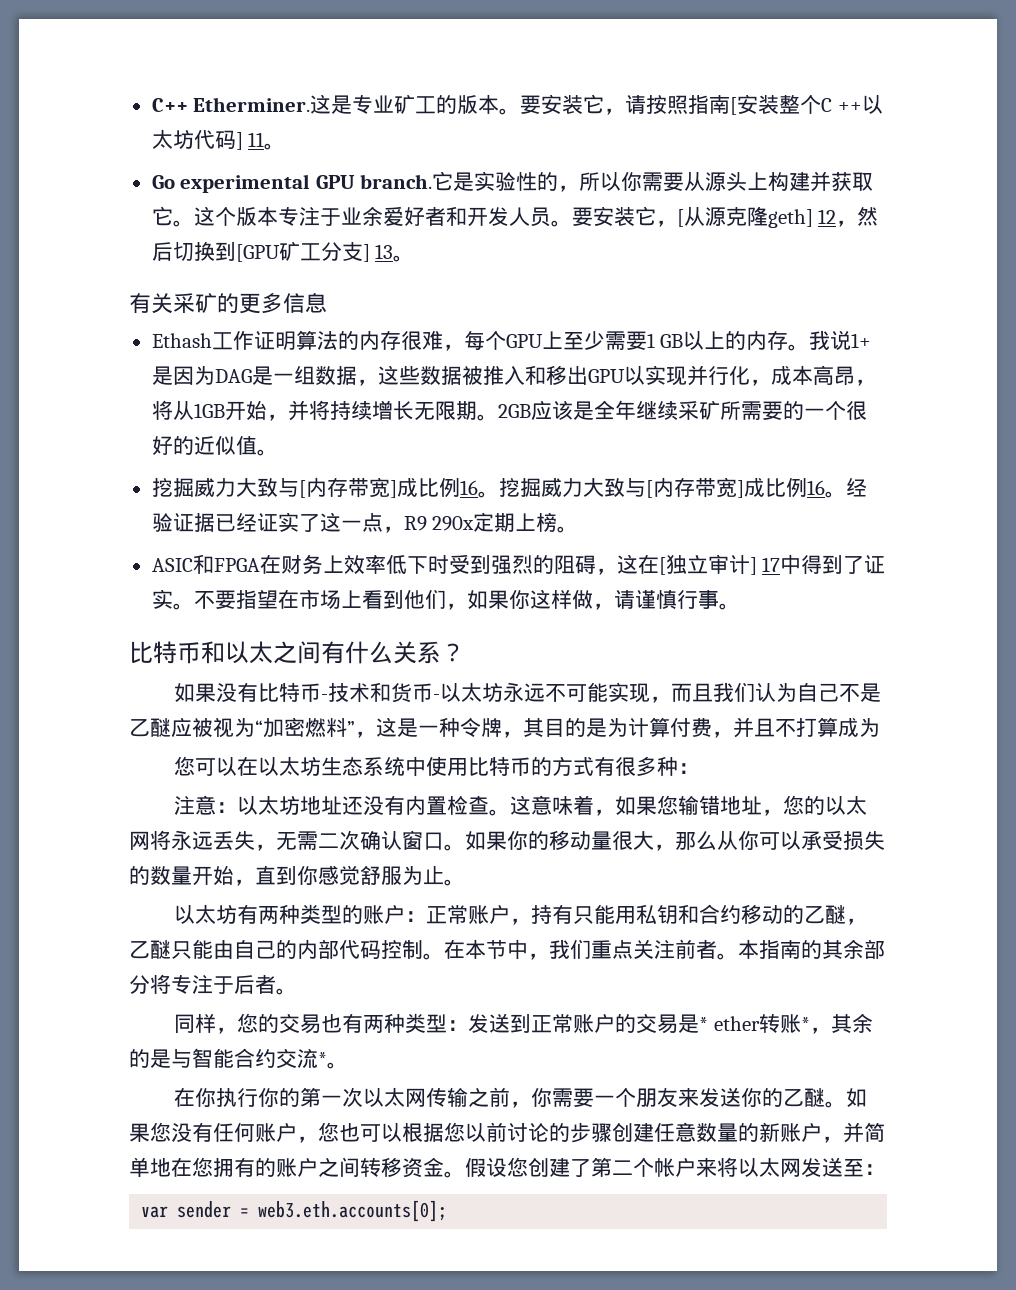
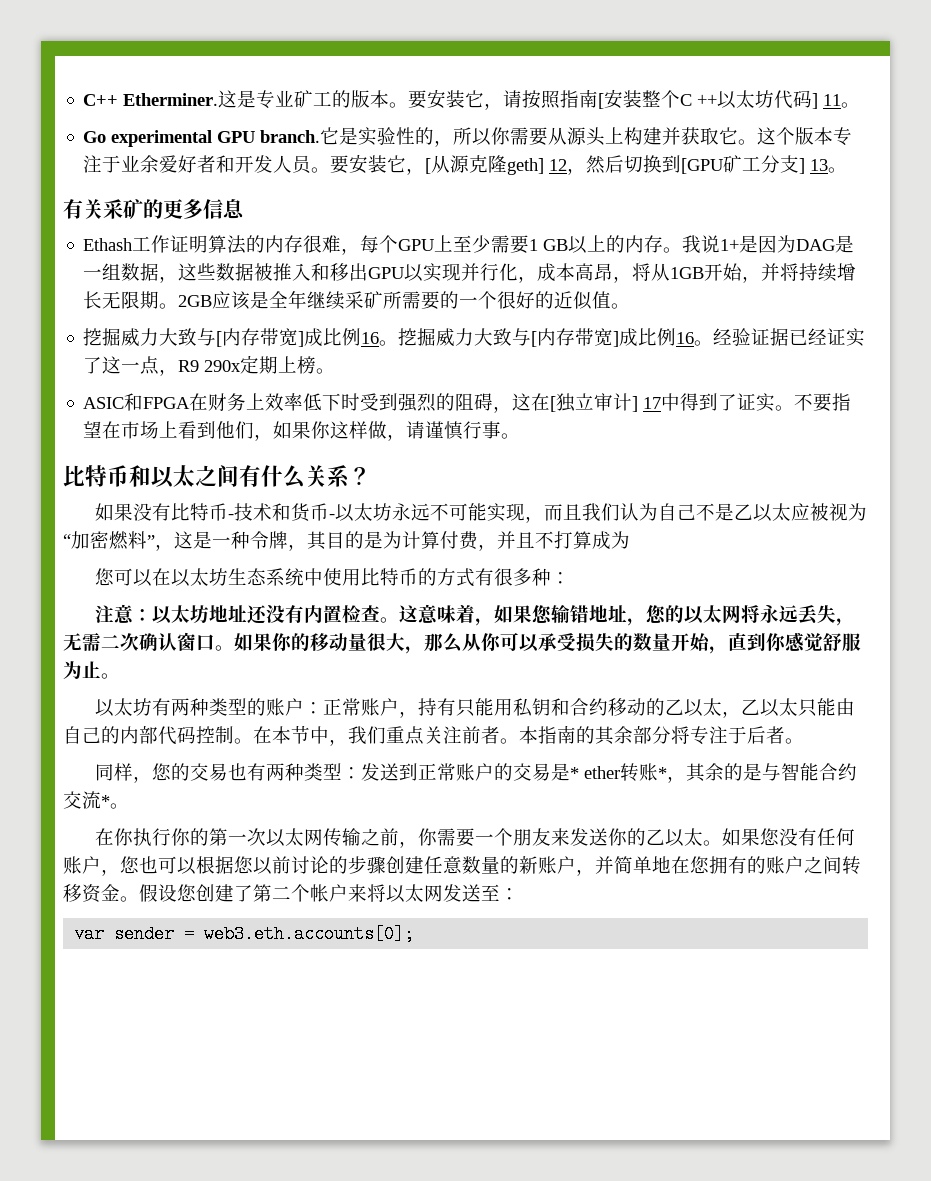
- 如果没有比特币-技术和货币-以太坊永远不可能实现，而且我们认为自己不是乙醚应被视为“加密燃料”，这是一种令牌，其目的是为计算付费，并且不打算成为
+ 如果没有比特币-技术和货币-以太坊永远不可能实现，而且我们认为自己不是乙以太应被视为“加密燃料”，这是一种令牌，其目的是为计算付费，并且不打算成为
- 以太坊有两种类型的账户：正常账户，持有只能用私钥和合约移动的乙醚，乙醚只能由自己的内部代码控制。
+ 以太坊有两种类型的账户：正常账户，持有只能用私钥和合约移动的乙以太，乙以太只能由自己的内部代码控制。
- 在你执行你的第一次以太网传输之前，你需要一个朋友来发送你的乙醚。
+ 在你执行你的第一次以太网传输之前，你需要一个朋友来发送你的乙以太。

